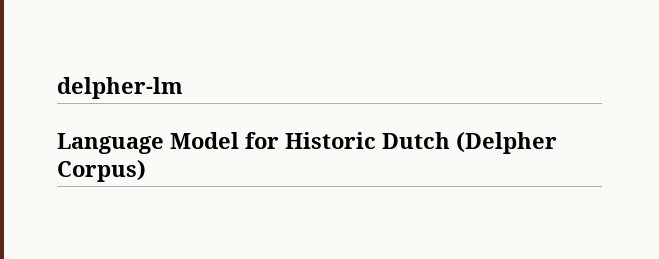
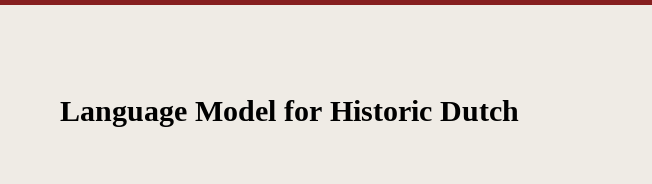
- delpher-lm
- Language Model for Historic Dutch (Delpher Corpus)
+ Language Model for Historic Dutch

